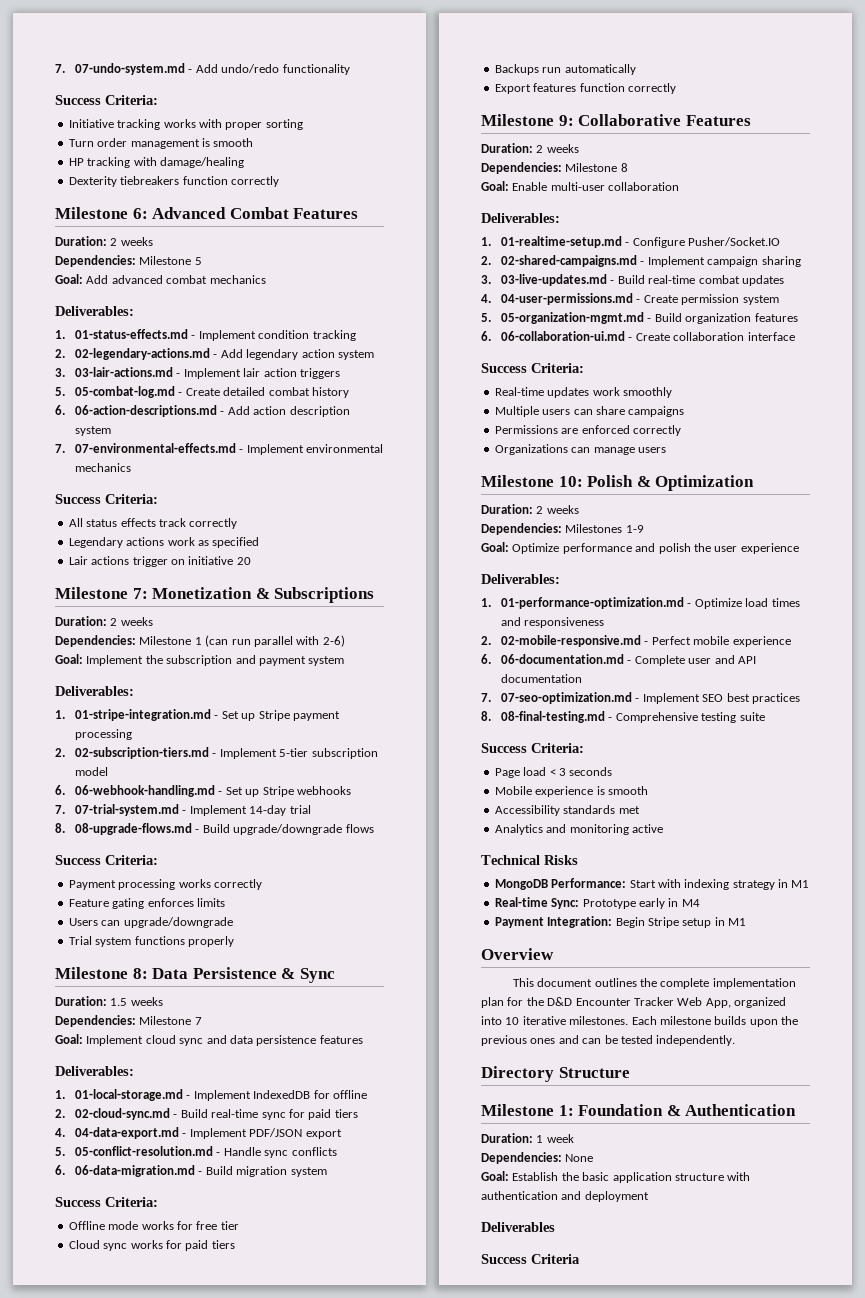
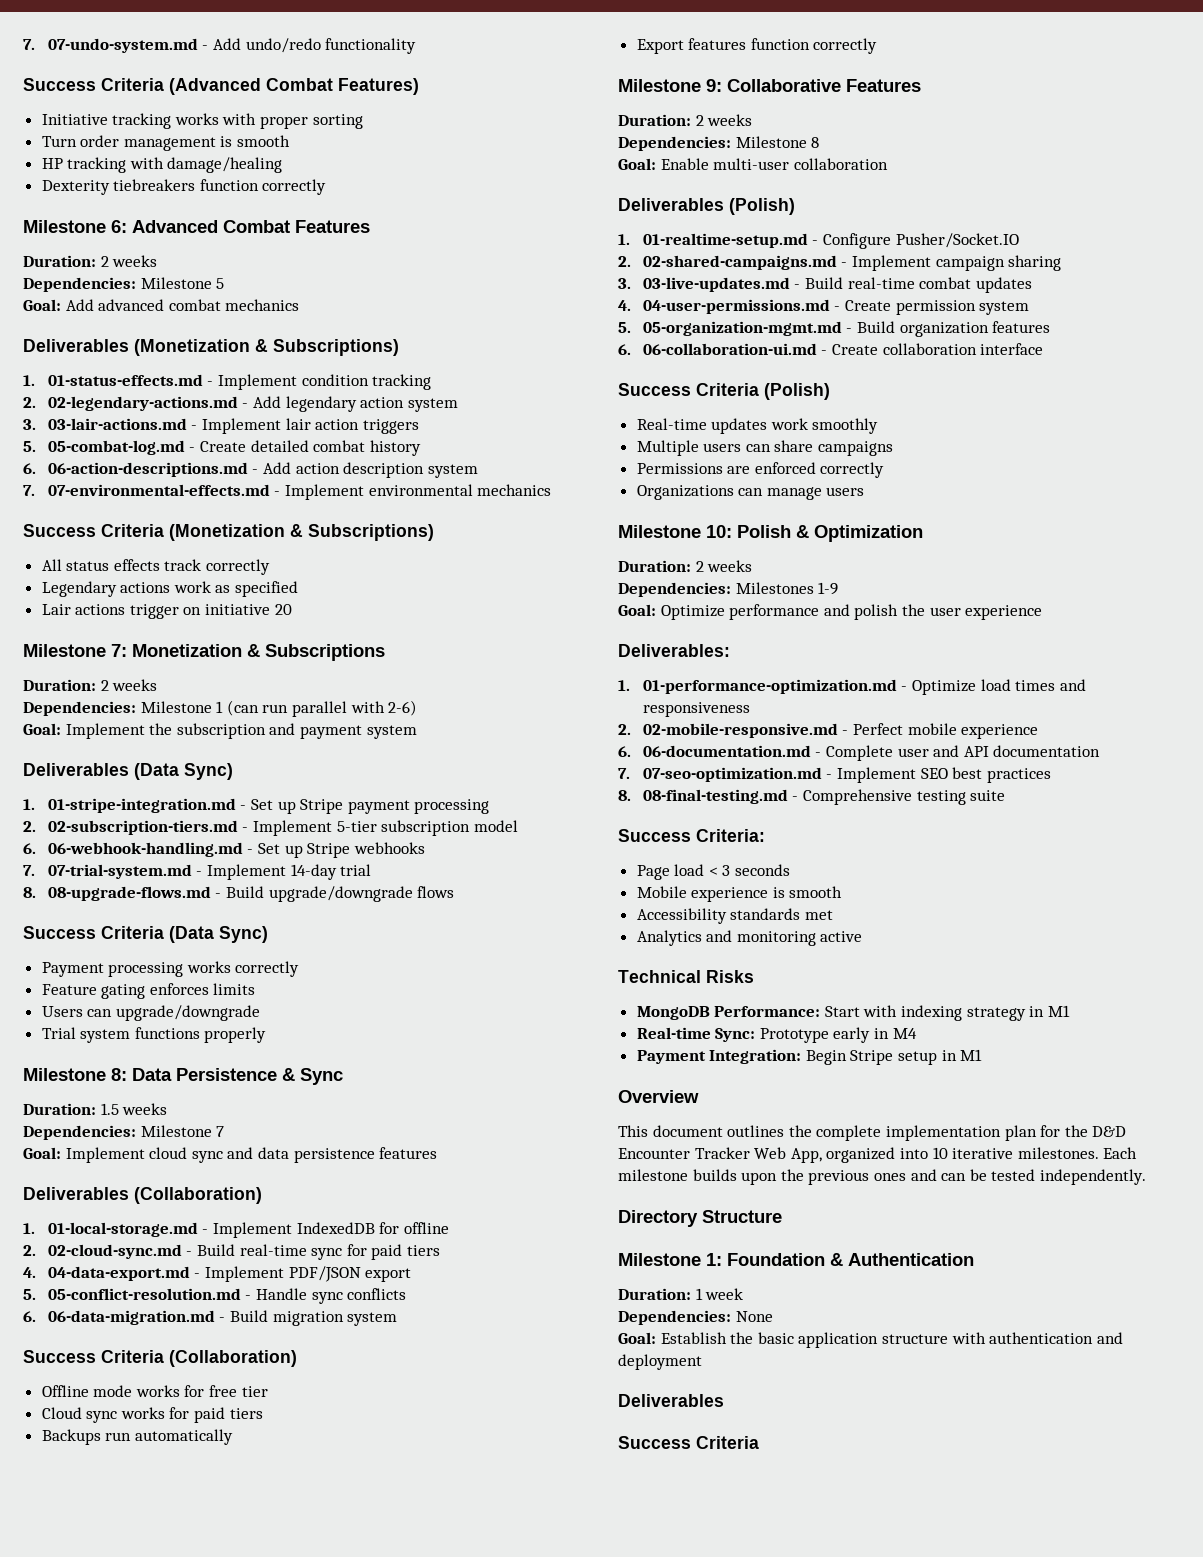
  7. 07-undo-system.md - Add undo/redo functionality
- Success Criteria:
+ Success Criteria (Advanced Combat Features)
  Goal: Add advanced combat mechanics
- Deliverables:
+ Deliverables (Monetization & Subscriptions)
  7. 07-environmental-effects.md - Implement environmental mechanics
- Success Criteria:
+ Success Criteria (Monetization & Subscriptions)
  Goal: Implement the subscription and payment system
- Deliverables:
+ Deliverables (Data Sync)
  8. 08-upgrade-flows.md - Build upgrade/downgrade flows
- Success Criteria:
+ Success Criteria (Data Sync)
  Goal: Implement cloud sync and data persistence features
- Deliverables:
+ Deliverables (Collaboration)
  6. 06-data-migration.md - Build migration system
- Success Criteria:
+ Success Criteria (Collaboration)
  Goal: Enable multi-user collaboration
- Deliverables:
+ Deliverables (Polish)
  6. 06-collaboration-ui.md - Create collaboration interface
- Success Criteria:
+ Success Criteria (Polish)

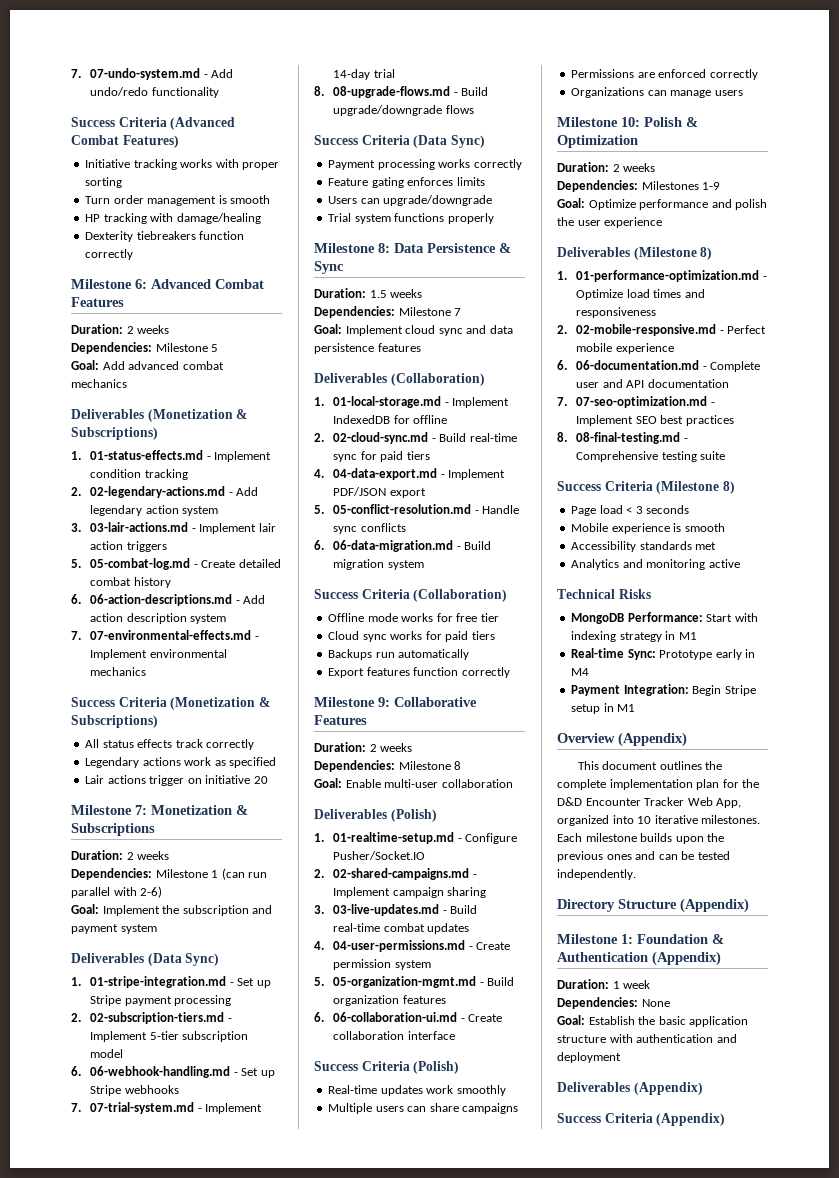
- Deliverables:
+ Deliverables (Milestone 8)
- Success Criteria:
+ Success Criteria (Milestone 8)
- Overview
+ Overview (Appendix)
- Directory Structure
+ Directory Structure (Appendix)
- Milestone 1: Foundation & Authentication
+ Milestone 1: Foundation & Authentication (Appendix)
  Goal: Establish the basic application structure with authentication and deployment
- Deliverables
- Success Criteria
+ Deliverables (Appendix)
+ Success Criteria (Appendix)

